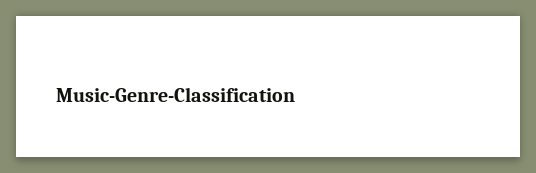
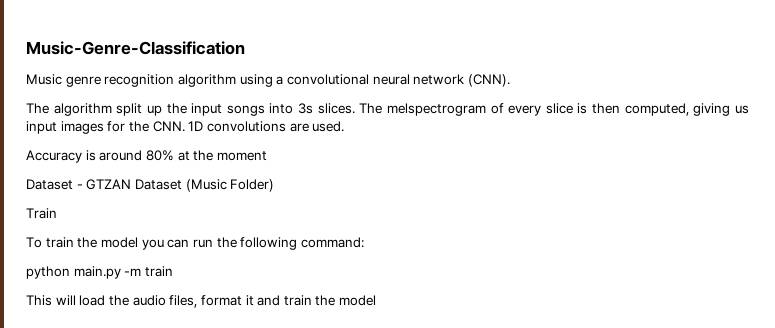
+ Music genre recognition algorithm using a convolutional neural network (CNN).
+ The algorithm split up the input songs into 3s slices. The melspectrogram of every slice is then computed, giving us input images for the CNN. 1D convolutions are used.
+ Accuracy is around 80% at the moment
+ Dataset - GTZAN Dataset (Music Folder)
+ Train
+ To train the model you can run the following command:
+ python main.py -m train
+ This will load the audio files, format it and train the model

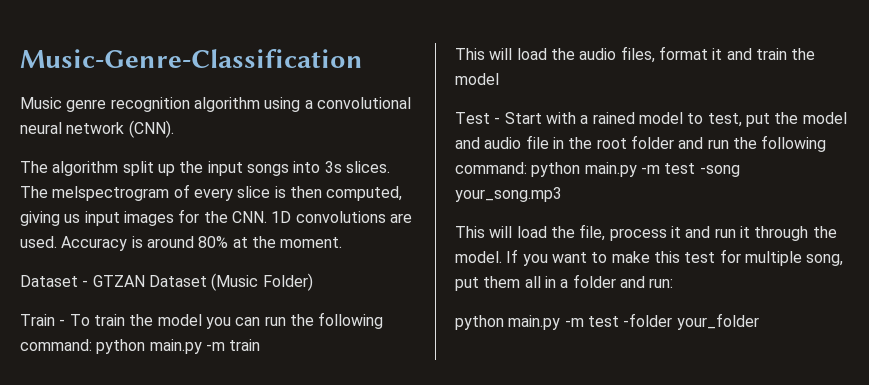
- The melspectrogram of every slice is then computed, giving us input images for the CNN. 1D convolutions are used.
- Accuracy is around 80% at the moment
+ The melspectrogram of every slice is then computed, giving us input images for the CNN. 1D convolutions are used. Accuracy is around 80% at the moment.
- Train
- To train the model you can run the following command:
- python main.py -m train
+ Train - To train the model you can run the following command: python main.py -m train
+ Test - Start with a rained model to test, put the model and audio file in the root folder and run the following command: python main.py -m test -song your_song.mp3
+ This will load the file, process it and run it through the model. If you want to make this test for multiple song, put them all in a folder and run:
+ python main.py -m test -folder your_folder

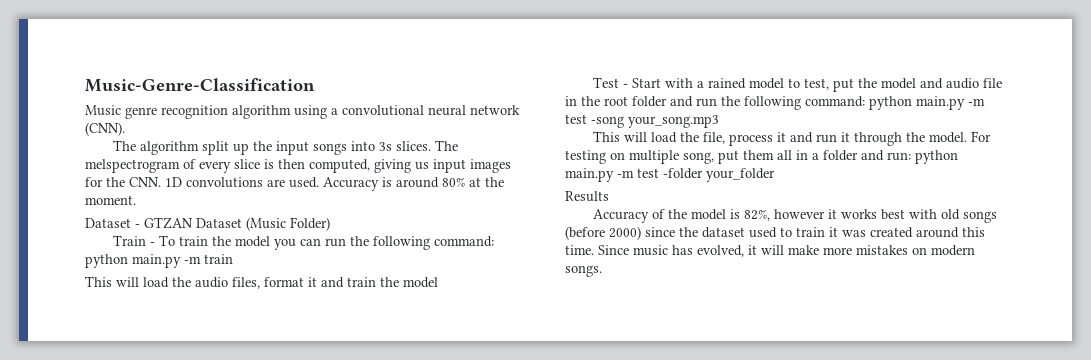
- If you want to make this test for multiple song, put them all in a folder and run:
- python main.py -m test -folder your_folder
+ For testing on multiple song, put them all in a folder and run: python main.py -m test -folder your_folder
+ Results
+ Accuracy of the model is 82%, however it works best with old songs (before 2000) since the dataset used to train it was created around this time. Since music has evolved, it will make more mistakes on modern songs.

